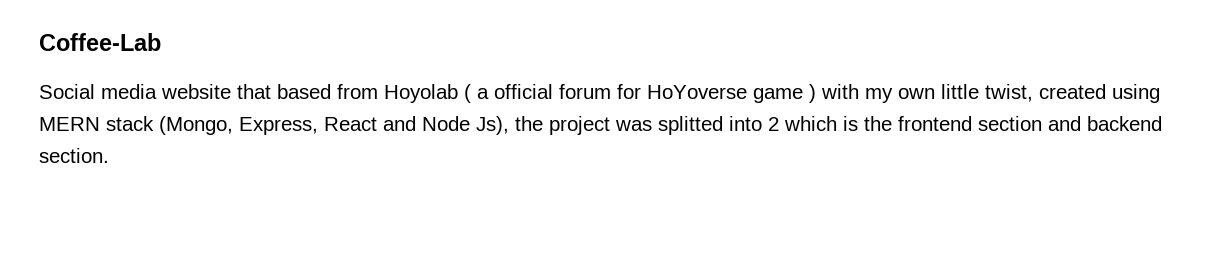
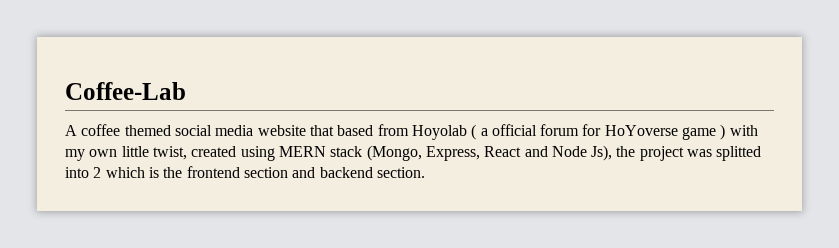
- Social media website that based from Hoyolab ( a official forum for HoYoverse game ) with my own little twist, created using MERN stack (Mongo, Express, React and Node Js), the project was splitted into 2 which is the frontend section and backend section.
+ A coffee themed social media website that based from Hoyolab ( a official forum for HoYoverse game ) with my own little twist, created using MERN stack (Mongo, Express, React and Node Js), the project was splitted into 2 which is the frontend section and backend section.

